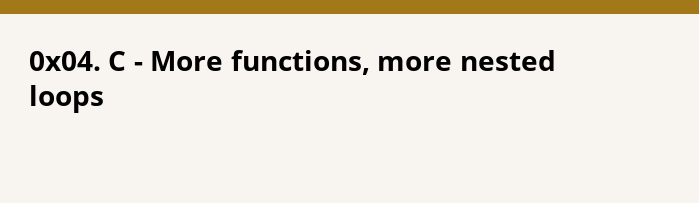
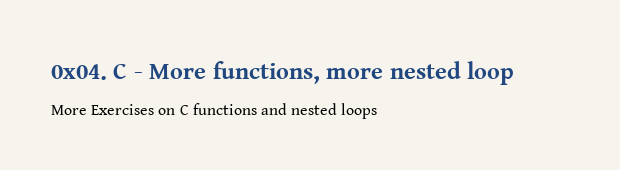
- C - More functions, more nested loops
+ C - More functions, more nested loop
+ More Exercises on C functions and nested loops

